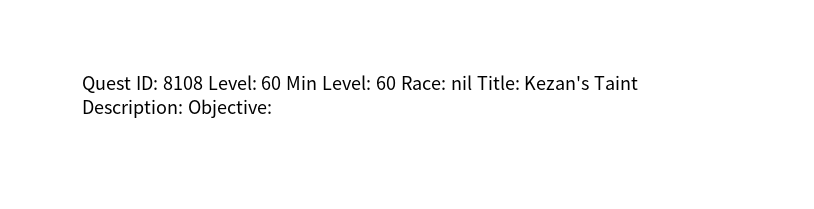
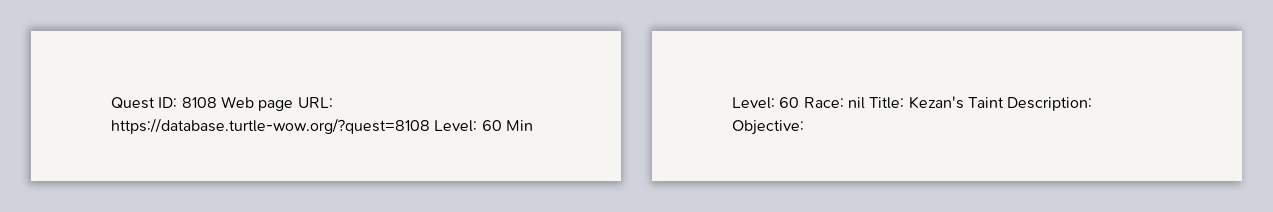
- Quest ID: 8108 Level: 60 Min Level: 60 Race: nil Title: Kezan's Taint Description: Objective:
+ Quest ID: 8108 Web page URL: https://database.turtle-wow.org/?quest=8108 Level: 60 Min Level: 60 Race: nil Title: Kezan's Taint Description: Objective:

